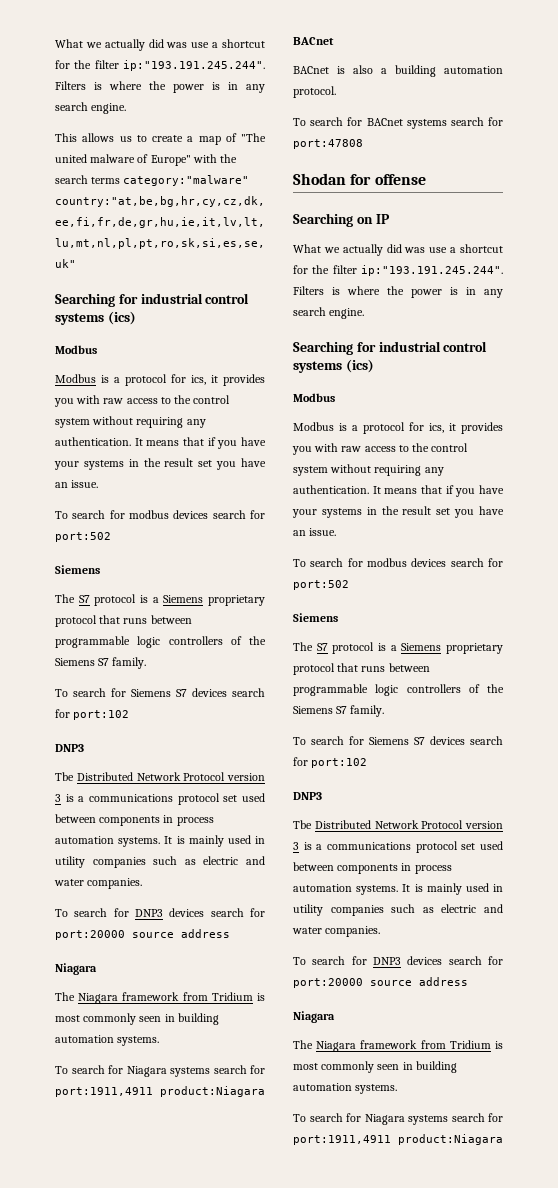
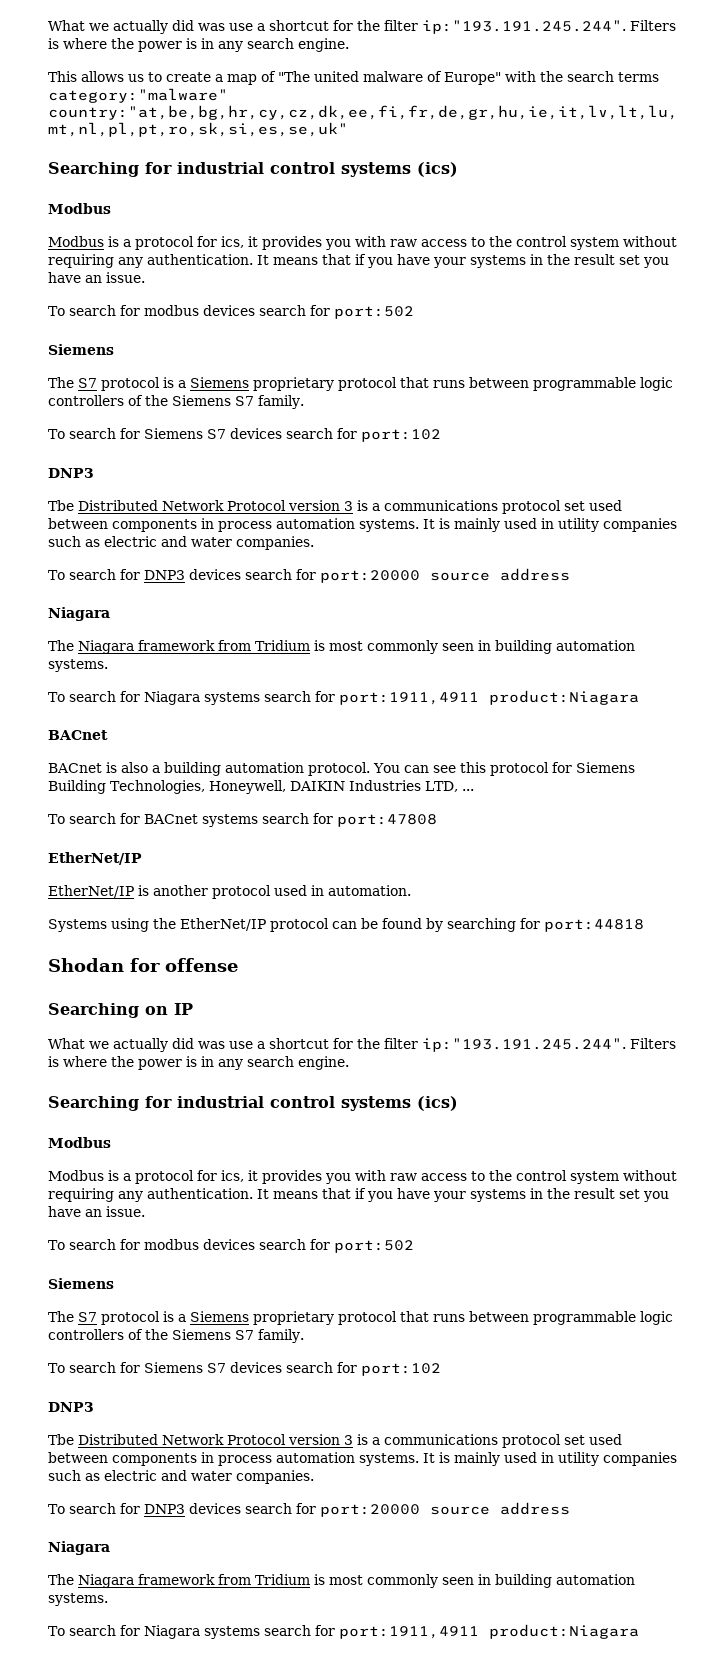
+ You can see this protocol for Siemens Building Technologies, Honeywell, DAIKIN Industries LTD, ...
  To search for BACnet systems search for port:47808
+ EtherNet/IP
+ EtherNet/IP is another protocol used in automation.
+ Systems using the EtherNet/IP protocol can be found by searching for port:44818

